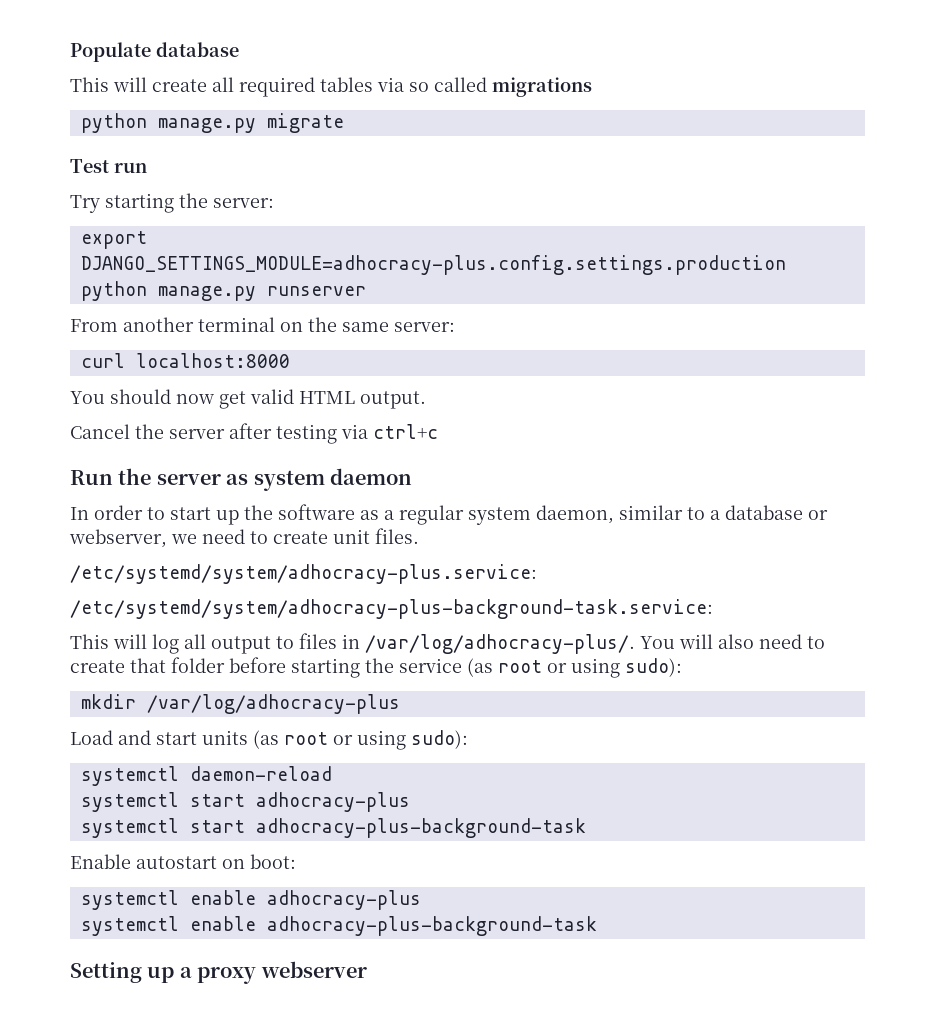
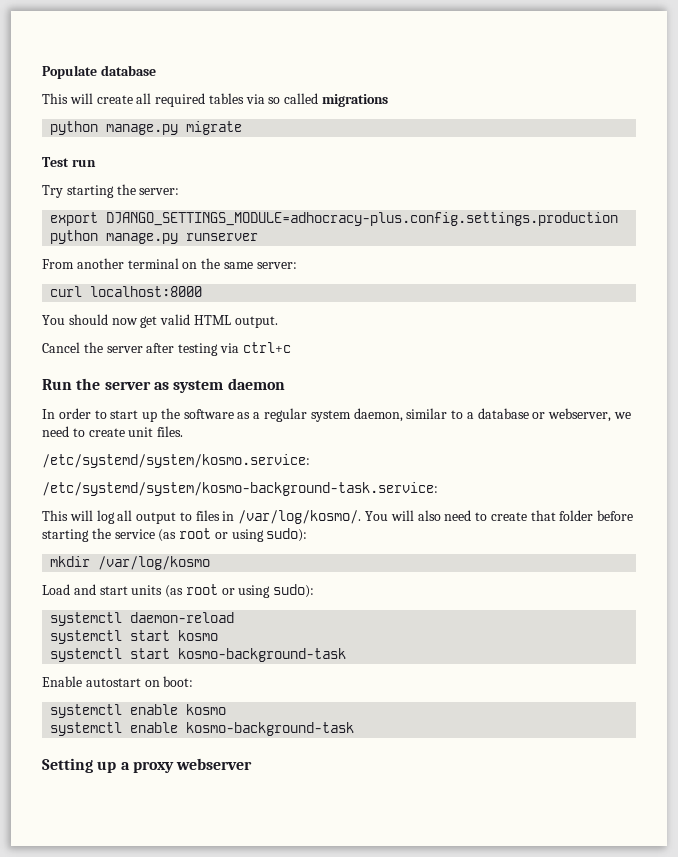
- /etc/systemd/system/adhocracy-plus.service:
- /etc/systemd/system/adhocracy-plus-background-task.service:
+ /etc/systemd/system/kosmo.service:
+ /etc/systemd/system/kosmo-background-task.service:
- This will log all output to files in /var/log/adhocracy-plus/.
+ This will log all output to files in /var/log/kosmo/.
- mkdir /var/log/adhocracy-plus
+ mkdir /var/log/kosmo
- systemctl start adhocracy-plus
- systemctl start adhocracy-plus-background-task
+ systemctl start kosmo
+ systemctl start kosmo-background-task
- systemctl enable adhocracy-plus
- systemctl enable adhocracy-plus-background-task
+ systemctl enable kosmo
+ systemctl enable kosmo-background-task

